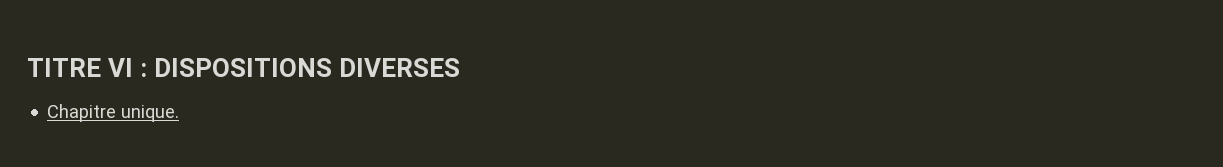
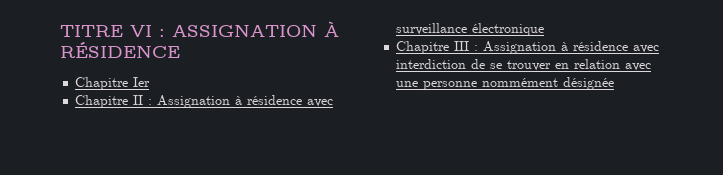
- TITRE VI : DISPOSITIONS DIVERSES
- Chapitre unique.
+ TITRE VI : ASSIGNATION À RÉSIDENCE
+ Chapitre Ier
+ Chapitre II : Assignation à résidence avec surveillance électronique
+ Chapitre III : Assignation à résidence avec interdiction de se trouver en relation avec une personne nommément désignée

